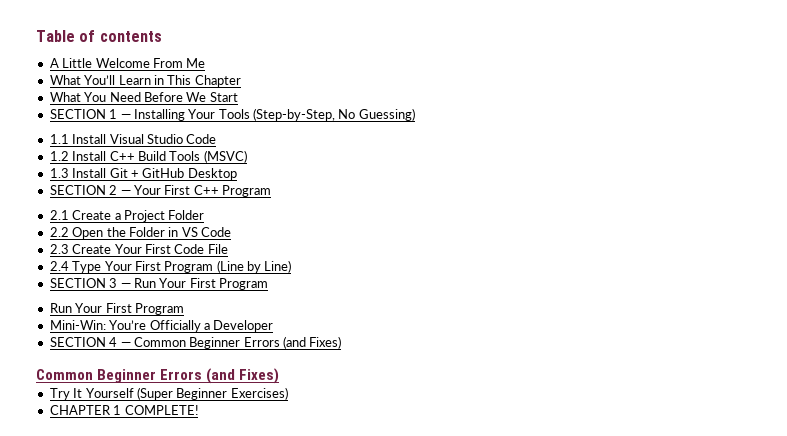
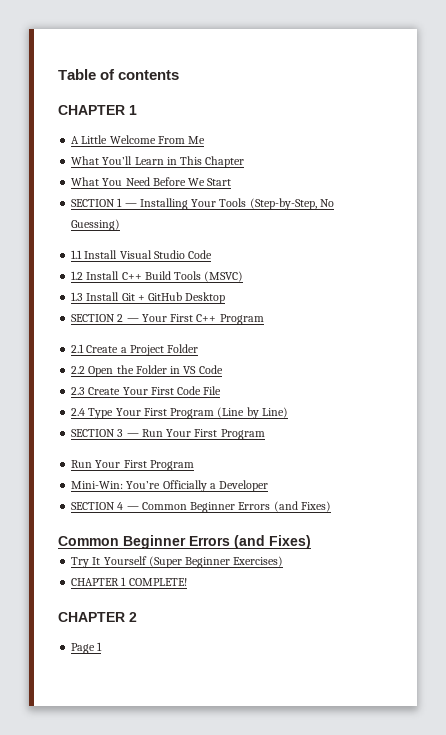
  Table of contents
+ CHAPTER 1
+ CHAPTER 2
+ Page 1

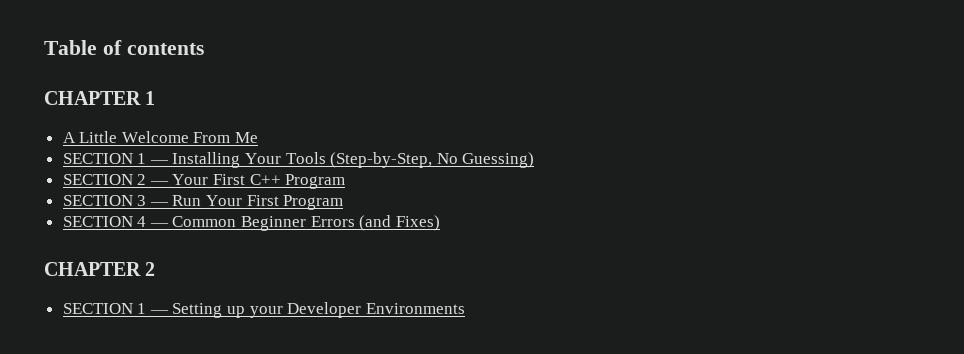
- What You’ll Learn in This Chapter
- What You Need Before We Start
- 1.1 Install Visual Studio Code
- 1.2 Install C++ Build Tools (MSVC)
- 1.3 Install Git + GitHub Desktop
- 2.1 Create a Project Folder
- 2.2 Open the Folder in VS Code
- 2.3 Create Your First Code File
- 2.4 Type Your First Program (Line by Line)
  SECTION 3 — Run Your First Program
- Run Your First Program
- Mini-Win: You’re Officially a Developer
  SECTION 4 — Common Beginner Errors (and Fixes)
- Common Beginner Errors (and Fixes)
- Try It Yourself (Super Beginner Exercises)
- CHAPTER 1 COMPLETE!
  CHAPTER 2
- Page 1
+ SECTION 1 — Setting up your Developer Environments

